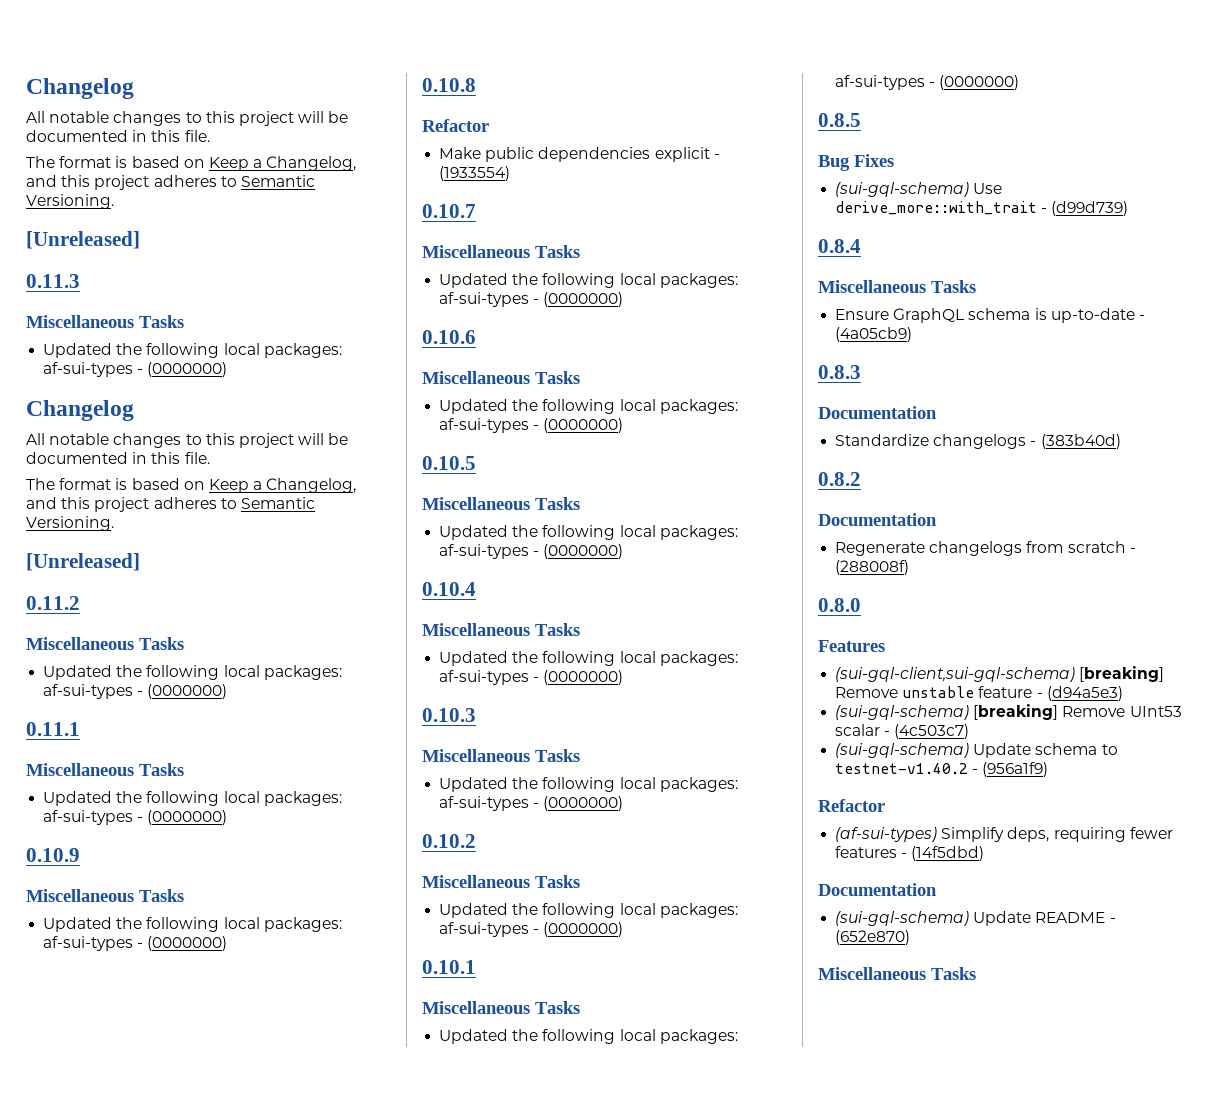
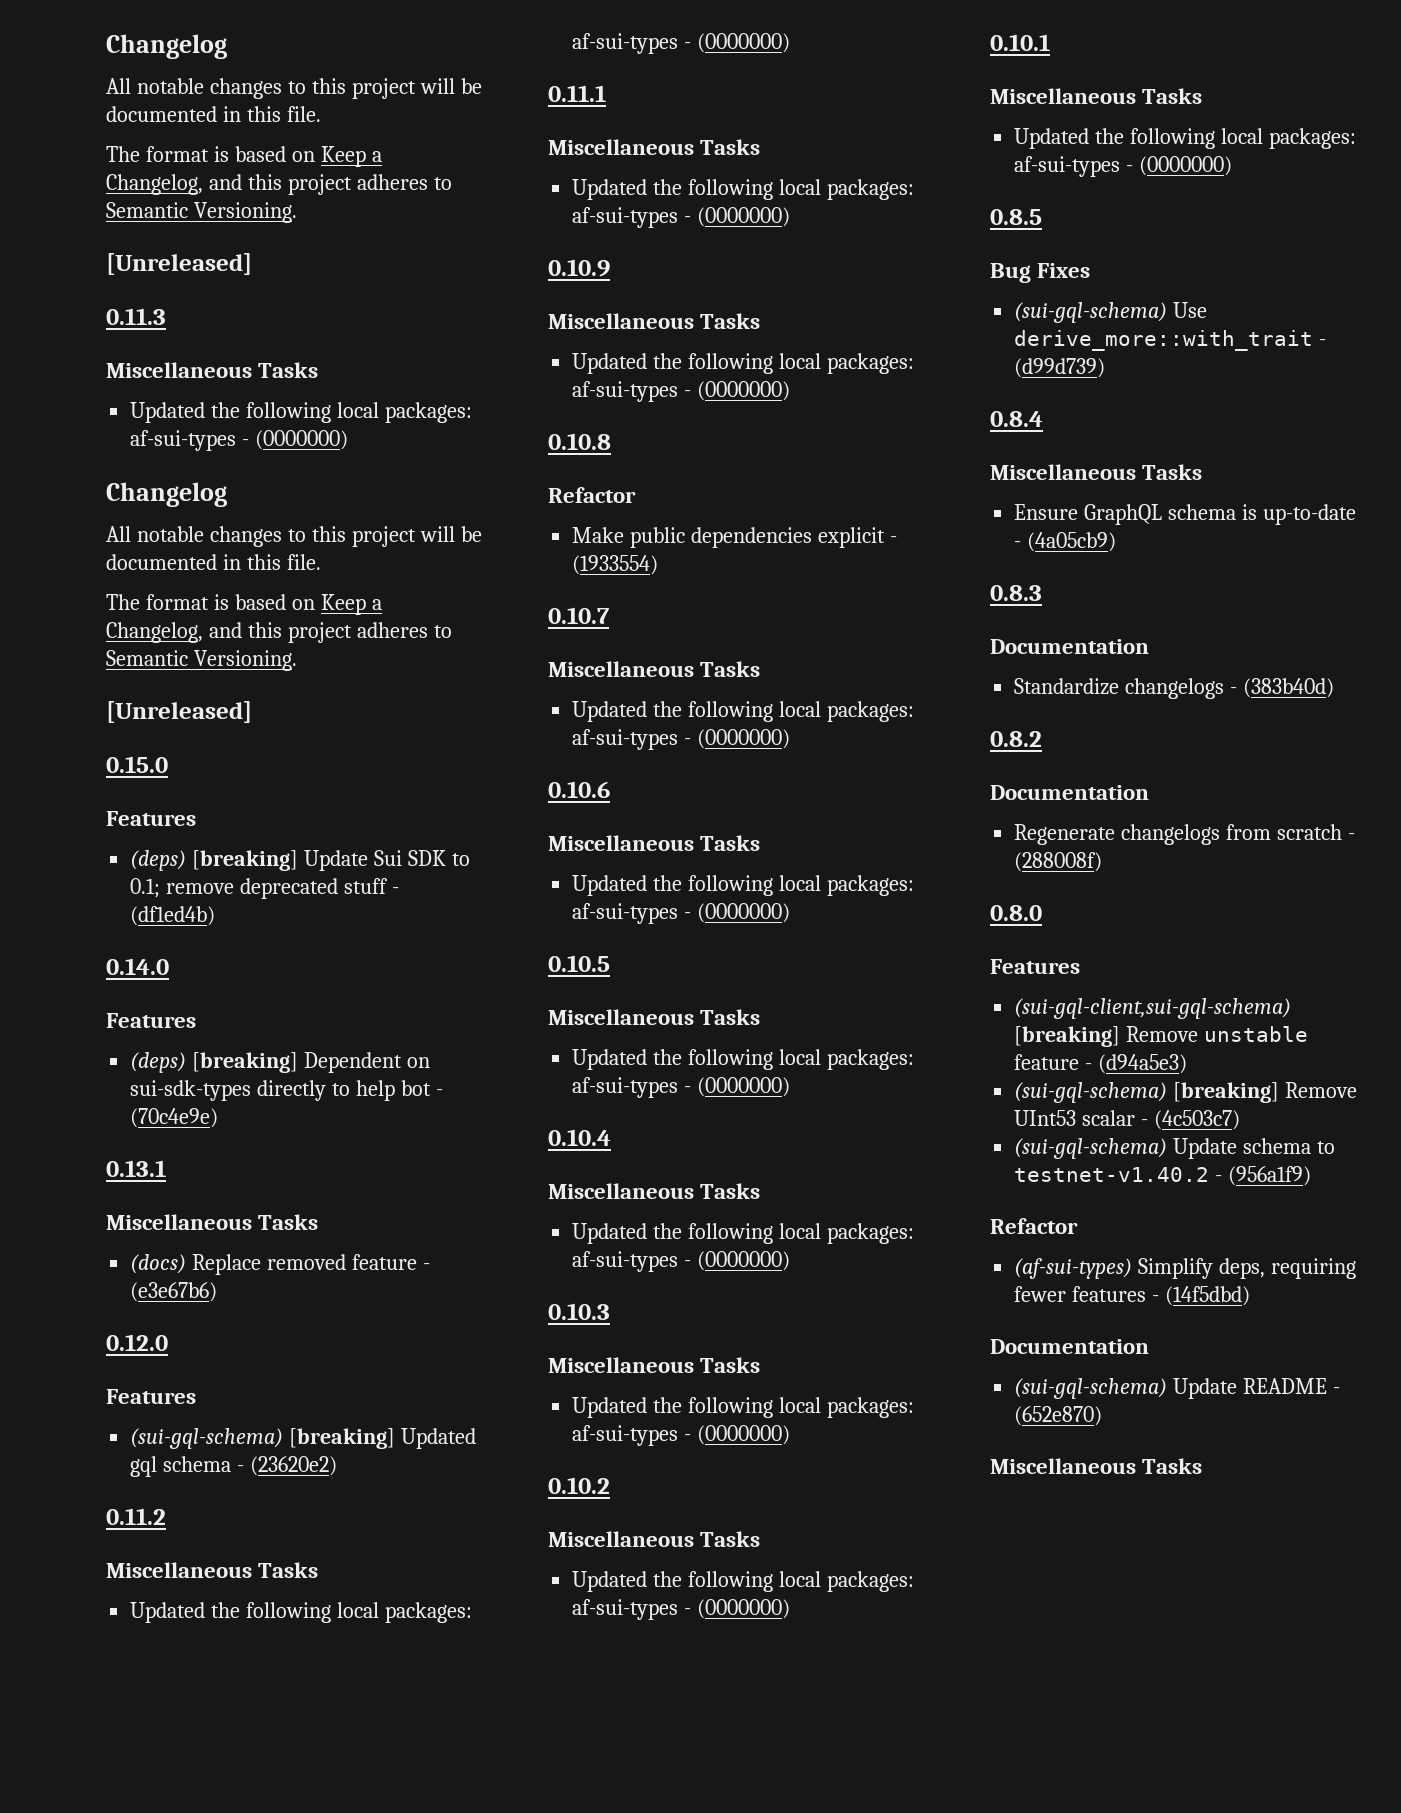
+ 0.15.0
+ Features
+ (deps) [breaking] Update Sui SDK to 0.1; remove deprecated stuff - (df1ed4b)
+ 0.14.0
+ Features
+ (deps) [breaking] Dependent on sui-sdk-types directly to help bot - (70c4e9e)
+ 0.13.1
+ Miscellaneous Tasks
+ (docs) Replace removed feature - (e3e67b6)
+ 0.12.0
+ Features
+ (sui-gql-schema) [breaking] Updated gql schema - (23620e2)

